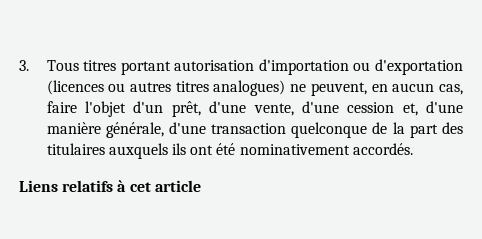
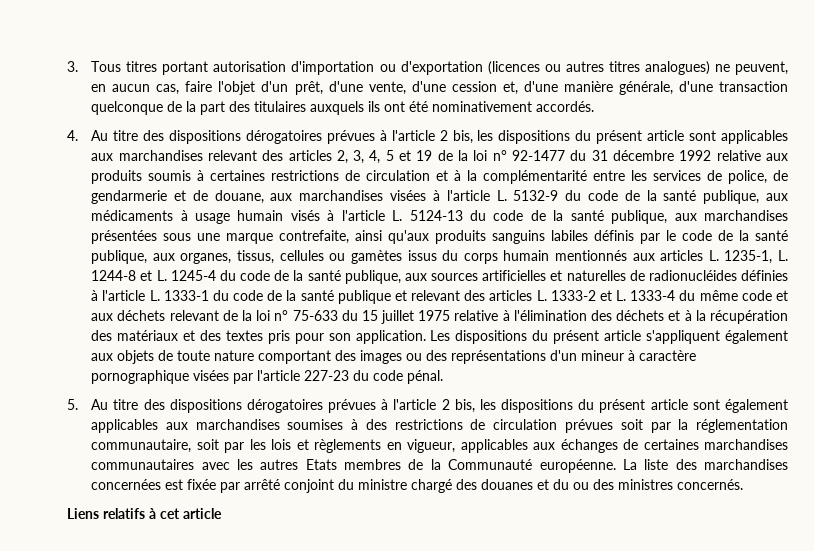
+ 4. Au titre des dispositions dérogatoires prévues à l'article 2 bis, les dispositions du présent article sont applicables aux marchandises relevant des articles 2, 3, 4, 5 et 19 de la loi n° 92-1477 du 31 décembre 1992 relative aux produits soumis à certaines restrictions de circulation et à la complémentarité entre les services de police, de gendarmerie et de douane, aux marchandises visées à l'article L. 5132-9 du code de la santé publique, aux médicaments à usage humain visés à l'article L. 5124-13 du code de la santé publique, aux marchandises présentées sous une marque contrefaite, ainsi qu'aux produits sanguins labiles définis par le code de la santé publique, aux organes, tissus, cellules ou gamètes issus du corps humain mentionnés aux articles L. 1235-1, L. 1244-8 et L. 1245-4 du code de la santé publique, aux sources artificielles et naturelles de radionucléides définies à l'article L. 1333-1 du code de la santé publique et relevant des articles L. 1333-2 et L. 1333-4 du même code et aux déchets relevant de la loi n° 75-633 du 15 juillet 1975 relative à l'élimination des déchets et à la récupération des matériaux et des textes pris pour son application. Les dispositions du présent article s'appliquent également aux objets de toute nature comportant des images ou des représentations d'un mineur à caractère pornographique visées par l'article 227-23 du code pénal.
+ 5. Au titre des dispositions dérogatoires prévues à l'article 2 bis, les dispositions du présent article sont également applicables aux marchandises soumises à des restrictions de circulation prévues soit par la réglementation communautaire, soit par les lois et règlements en vigueur, applicables aux échanges de certaines marchandises communautaires avec les autres Etats membres de la Communauté européenne. La liste des marchandises concernées est fixée par arrêté conjoint du ministre chargé des douanes et du ou des ministres concernés.

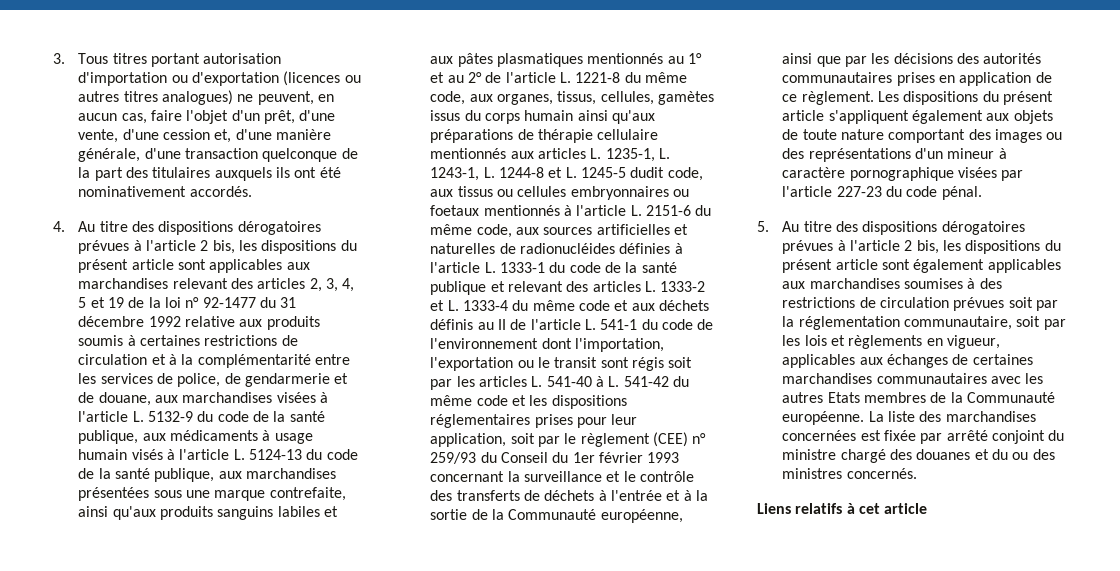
- 4. Au titre des dispositions dérogatoires prévues à l'article 2 bis, les dispositions du présent article sont applicables aux marchandises relevant des articles 2, 3, 4, 5 et 19 de la loi n° 92-1477 du 31 décembre 1992 relative aux produits soumis à certaines restrictions de circulation et à la complémentarité entre les services de police, de gendarmerie et de douane, aux marchandises visées à l'article L. 5132-9 du code de la santé publique, aux médicaments à usage humain visés à l'article L. 5124-13 du code de la santé publique, aux marchandises présentées sous une marque contrefaite, ainsi qu'aux produits sanguins labiles définis par le code de la santé publique, aux organes, tissus, cellules ou gamètes issus du corps humain mentionnés aux articles L. 1235-1, L. 1244-8 et L. 1245-4 du code de la santé publique, aux sources artificielles et naturelles de radionucléides définies à l'article L. 1333-1 du code de la santé publique et relevant des articles L. 1333-2 et L. 1333-4 du même code et aux déchets relevant de la loi n° 75-633 du 15 juillet 1975 relative à l'élimination des déchets et à la récupération des matériaux et des textes pris pour son application.
+ 4. Au titre des dispositions dérogatoires prévues à l'article 2 bis, les dispositions du présent article sont applicables aux marchandises relevant des articles 2, 3, 4, 5 et 19 de la loi n° 92-1477 du 31 décembre 1992 relative aux produits soumis à certaines restrictions de circulation et à la complémentarité entre les services de police, de gendarmerie et de douane, aux marchandises visées à l'article L. 5132-9 du code de la santé publique, aux médicaments à usage humain visés à l'article L. 5124-13 du code de la santé publique, aux marchandises présentées sous une marque contrefaite, ainsi qu'aux produits sanguins labiles et aux pâtes plasmatiques mentionnés au 1° et au 2° de l'article L. 1221-8 du même code, aux organes, tissus, cellules, gamètes issus du corps humain ainsi qu'aux préparations de thérapie cellulaire mentionnés aux articles L. 1235-1, L. 1243-1, L. 1244-8 et L. 1245-5 dudit code, aux tissus ou cellules embryonnaires ou foetaux mentionnés à l'article L. 2151-6 du même code, aux sources artificielles et naturelles de radionucléides définies à l'article L. 1333-1 du code de la santé publique et relevant des articles L. 1333-2 et L. 1333-4 du même code et aux déchets définis au II de l'article L. 541-1 du code de l'environnement dont l'importation, l'exportation ou le transit sont régis soit par les articles L. 541-40 à L. 541-42 du même code et les dispositions réglementaires prises pour leur application, soit par le règlement (CEE) n° 259/93 du Conseil du 1er février 1993 concernant la surveillance et le contrôle des transferts de déchets à l'entrée et à la sortie de la Communauté européenne, ainsi que par les décisions des autorités communautaires prises en application de ce règlement.

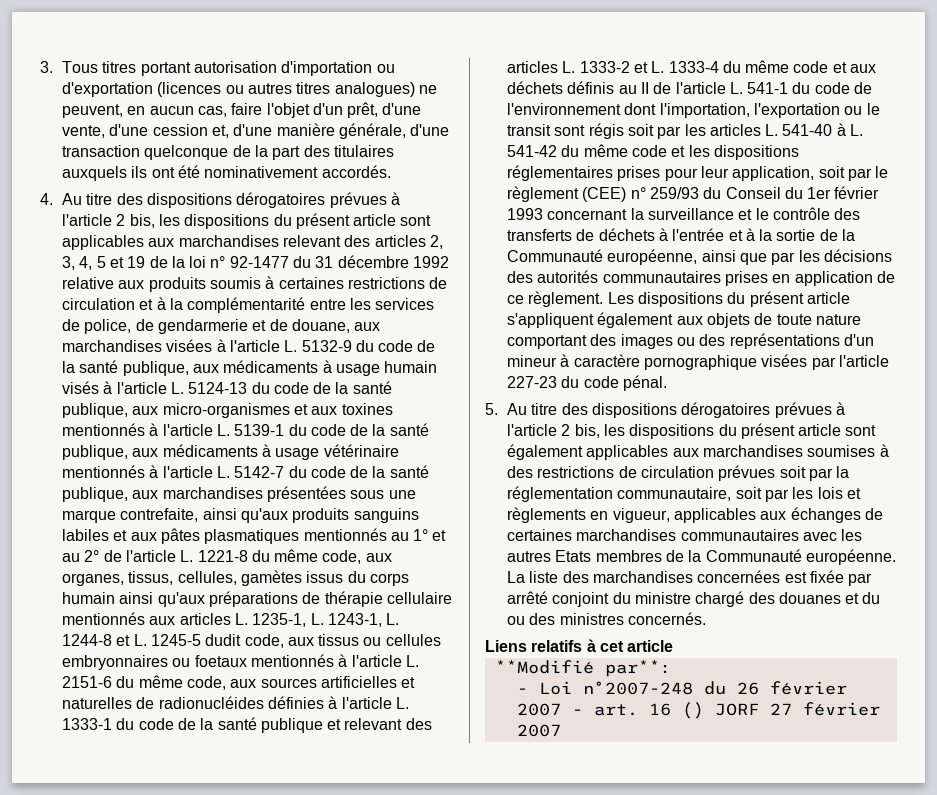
- 4. Au titre des dispositions dérogatoires prévues à l'article 2 bis, les dispositions du présent article sont applicables aux marchandises relevant des articles 2, 3, 4, 5 et 19 de la loi n° 92-1477 du 31 décembre 1992 relative aux produits soumis à certaines restrictions de circulation et à la complémentarité entre les services de police, de gendarmerie et de douane, aux marchandises visées à l'article L. 5132-9 du code de la santé publique, aux médicaments à usage humain visés à l'article L. 5124-13 du code de la santé publique, aux marchandises présentées sous une marque contrefaite, ainsi qu'aux produits sanguins labiles et aux pâtes plasmatiques mentionnés au 1° et au 2° de l'article L. 1221-8 du même code, aux organes, tissus, cellules, gamètes issus du corps humain ainsi qu'aux préparations de thérapie cellulaire mentionnés aux articles L. 1235-1, L. 1243-1, L. 1244-8 et L. 1245-5 dudit code, aux tissus ou cellules embryonnaires ou foetaux mentionnés à l'article L. 2151-6 du même code, aux sources artificielles et naturelles de radionucléides définies à l'article L. 1333-1 du code de la santé publique et relevant des articles L. 1333-2 et L. 1333-4 du même code et aux déchets définis au II de l'article L. 541-1 du code de l'environnement dont l'importation, l'exportation ou le transit sont régis soit par les articles L. 541-40 à L. 541-42 du même code et les dispositions réglementaires prises pour leur application, soit par le règlement (CEE) n° 259/93 du Conseil du 1er février 1993 concernant la surveillance et le contrôle des transferts de déchets à l'entrée et à la sortie de la Communauté européenne, ainsi que par les décisions des autorités communautaires prises en application de ce règlement.
+ 4. Au titre des dispositions dérogatoires prévues à l'article 2 bis, les dispositions du présent article sont applicables aux marchandises relevant des articles 2, 3, 4, 5 et 19 de la loi n° 92-1477 du 31 décembre 1992 relative aux produits soumis à certaines restrictions de circulation et à la complémentarité entre les services de police, de gendarmerie et de douane, aux marchandises visées à l'article L. 5132-9 du code de la santé publique, aux médicaments à usage humain visés à l'article L. 5124-13 du code de la santé publique, aux micro-organismes et aux toxines mentionnés à l'article L. 5139-1 du code de la santé publique, aux médicaments à usage vétérinaire mentionnés à l'article L. 5142-7 du code de la santé publique, aux marchandises présentées sous une marque contrefaite, ainsi qu'aux produits sanguins labiles et aux pâtes plasmatiques mentionnés au 1° et au 2° de l'article L. 1221-8 du même code, aux organes, tissus, cellules, gamètes issus du corps humain ainsi qu'aux préparations de thérapie cellulaire mentionnés aux articles L. 1235-1, L. 1243-1, L. 1244-8 et L. 1245-5 dudit code, aux tissus ou cellules embryonnaires ou foetaux mentionnés à l'article L. 2151-6 du même code, aux sources artificielles et naturelles de radionucléides définies à l'article L. 1333-1 du code de la santé publique et relevant des articles L. 1333-2 et L. 1333-4 du même code et aux déchets définis au II de l'article L. 541-1 du code de l'environnement dont l'importation, l'exportation ou le transit sont régis soit par les articles L. 541-40 à L. 541-42 du même code et les dispositions réglementaires prises pour leur application, soit par le règlement (CEE) n° 259/93 du Conseil du 1er février 1993 concernant la surveillance et le contrôle des transferts de déchets à l'entrée et à la sortie de la Communauté européenne, ainsi que par les décisions des autorités communautaires prises en application de ce règlement.
+ **Modifié par**:
+ - Loi n°2007-248 du 26 février 2007 - art. 16 () JORF 27 février 2007

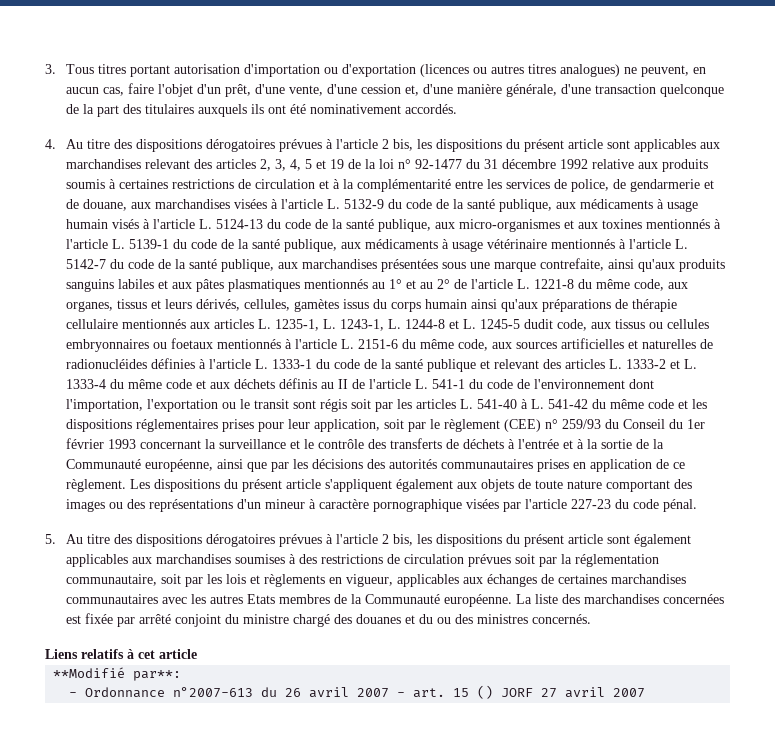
- 4. Au titre des dispositions dérogatoires prévues à l'article 2 bis, les dispositions du présent article sont applicables aux marchandises relevant des articles 2, 3, 4, 5 et 19 de la loi n° 92-1477 du 31 décembre 1992 relative aux produits soumis à certaines restrictions de circulation et à la complémentarité entre les services de police, de gendarmerie et de douane, aux marchandises visées à l'article L. 5132-9 du code de la santé publique, aux médicaments à usage humain visés à l'article L. 5124-13 du code de la santé publique, aux micro-organismes et aux toxines mentionnés à l'article L. 5139-1 du code de la santé publique, aux médicaments à usage vétérinaire mentionnés à l'article L. 5142-7 du code de la santé publique, aux marchandises présentées sous une marque contrefaite, ainsi qu'aux produits sanguins labiles et aux pâtes plasmatiques mentionnés au 1° et au 2° de l'article L. 1221-8 du même code, aux organes, tissus, cellules, gamètes issus du corps humain ainsi qu'aux préparations de thérapie cellulaire mentionnés aux articles L. 1235-1, L. 1243-1, L. 1244-8 et L. 1245-5 dudit code, aux tissus ou cellules embryonnaires ou foetaux mentionnés à l'article L. 2151-6 du même code, aux sources artificielles et naturelles de radionucléides définies à l'article L. 1333-1 du code de la santé publique et relevant des articles L. 1333-2 et L. 1333-4 du même code et aux déchets définis au II de l'article L. 541-1 du code de l'environnement dont l'importation, l'exportation ou le transit sont régis soit par les articles L. 541-40 à L. 541-42 du même code et les dispositions réglementaires prises pour leur application, soit par le règlement (CEE) n° 259/93 du Conseil du 1er février 1993 concernant la surveillance et le contrôle des transferts de déchets à l'entrée et à la sortie de la Communauté européenne, ainsi que par les décisions des autorités communautaires prises en application de ce règlement.
+ 4. Au titre des dispositions dérogatoires prévues à l'article 2 bis, les dispositions du présent article sont applicables aux marchandises relevant des articles 2, 3, 4, 5 et 19 de la loi n° 92-1477 du 31 décembre 1992 relative aux produits soumis à certaines restrictions de circulation et à la complémentarité entre les services de police, de gendarmerie et de douane, aux marchandises visées à l'article L. 5132-9 du code de la santé publique, aux médicaments à usage humain visés à l'article L. 5124-13 du code de la santé publique, aux micro-organismes et aux toxines mentionnés à l'article L. 5139-1 du code de la santé publique, aux médicaments à usage vétérinaire mentionnés à l'article L. 5142-7 du code de la santé publique, aux marchandises présentées sous une marque contrefaite, ainsi qu'aux produits sanguins labiles et aux pâtes plasmatiques mentionnés au 1° et au 2° de l'article L. 1221-8 du même code, aux organes, tissus et leurs dérivés, cellules, gamètes issus du corps humain ainsi qu'aux préparations de thérapie cellulaire mentionnés aux articles L. 1235-1, L. 1243-1, L. 1244-8 et L. 1245-5 dudit code, aux tissus ou cellules embryonnaires ou foetaux mentionnés à l'article L. 2151-6 du même code, aux sources artificielles et naturelles de radionucléides définies à l'article L. 1333-1 du code de la santé publique et relevant des articles L. 1333-2 et L. 1333-4 du même code et aux déchets définis au II de l'article L. 541-1 du code de l'environnement dont l'importation, l'exportation ou le transit sont régis soit par les articles L. 541-40 à L. 541-42 du même code et les dispositions réglementaires prises pour leur application, soit par le règlement (CEE) n° 259/93 du Conseil du 1er février 1993 concernant la surveillance et le contrôle des transferts de déchets à l'entrée et à la sortie de la Communauté européenne, ainsi que par les décisions des autorités communautaires prises en application de ce règlement.
- - Loi n°2007-248 du 26 février 2007 - art. 16 () JORF 27 février 2007
+ - Ordonnance n°2007-613 du 26 avril 2007 - art. 15 () JORF 27 avril 2007

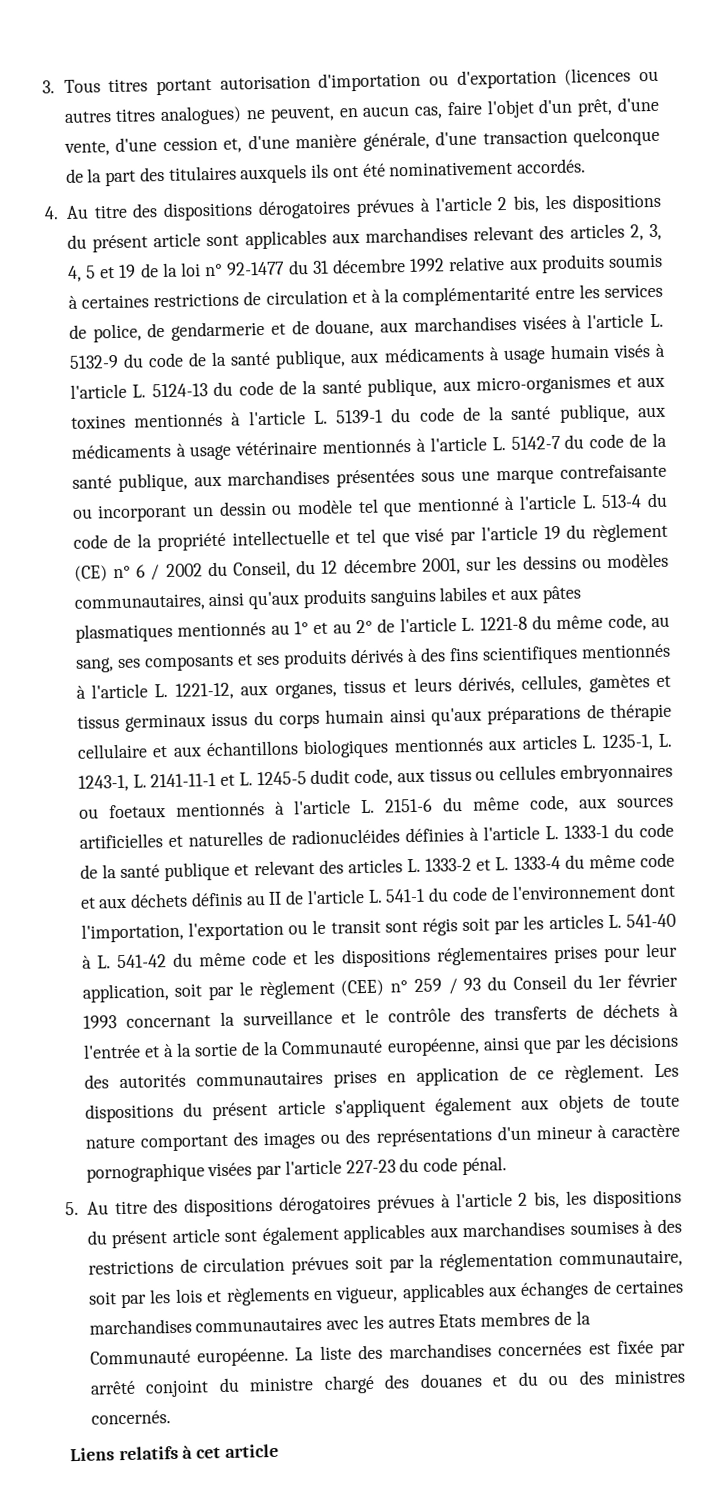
- 4. Au titre des dispositions dérogatoires prévues à l'article 2 bis, les dispositions du présent article sont applicables aux marchandises relevant des articles 2, 3, 4, 5 et 19 de la loi n° 92-1477 du 31 décembre 1992 relative aux produits soumis à certaines restrictions de circulation et à la complémentarité entre les services de police, de gendarmerie et de douane, aux marchandises visées à l'article L. 5132-9 du code de la santé publique, aux médicaments à usage humain visés à l'article L. 5124-13 du code de la santé publique, aux micro-organismes et aux toxines mentionnés à l'article L. 5139-1 du code de la santé publique, aux médicaments à usage vétérinaire mentionnés à l'article L. 5142-7 du code de la santé publique, aux marchandises présentées sous une marque contrefaite, ainsi qu'aux produits sanguins labiles et aux pâtes plasmatiques mentionnés au 1° et au 2° de l'article L. 1221-8 du même code, aux organes, tissus et leurs dérivés, cellules, gamètes issus du corps humain ainsi qu'aux préparations de thérapie cellulaire mentionnés aux articles L. 1235-1, L. 1243-1, L. 1244-8 et L. 1245-5 dudit code, aux tissus ou cellules embryonnaires ou foetaux mentionnés à l'article L. 2151-6 du même code, aux sources artificielles et naturelles de radionucléides définies à l'article L. 1333-1 du code de la santé publique et relevant des articles L. 1333-2 et L. 1333-4 du même code et aux déchets définis au II de l'article L. 541-1 du code de l'environnement dont l'importation, l'exportation ou le transit sont régis soit par les articles L. 541-40 à L. 541-42 du même code et les dispositions réglementaires prises pour leur application, soit par le règlement (CEE) n° 259/93 du Conseil du 1er février 1993 concernant la surveillance et le contrôle des transferts de déchets à l'entrée et à la sortie de la Communauté européenne, ainsi que par les décisions des autorités communautaires prises en application de ce règlement.
+ 4. Au titre des dispositions dérogatoires prévues à l'article 2 bis, les dispositions du présent article sont applicables aux marchandises relevant des articles 2, 3, 4, 5 et 19 de la loi n° 92-1477 du 31 décembre 1992 relative aux produits soumis à certaines restrictions de circulation et à la complémentarité entre les services de police, de gendarmerie et de douane, aux marchandises visées à l'article L. 5132-9 du code de la santé publique, aux médicaments à usage humain visés à l'article L. 5124-13 du code de la santé publique, aux micro-organismes et aux toxines mentionnés à l'article L. 5139-1 du code de la santé publique, aux médicaments à usage vétérinaire mentionnés à l'article L. 5142-7 du code de la santé publique, aux marchandises présentées sous une marque contrefaisante ou incorporant un dessin ou modèle tel que mentionné à l'article L. 513-4 du code de la propriété intellectuelle et tel que visé par l'article 19 du règlement (CE) n° 6 / 2002 du Conseil, du 12 décembre 2001, sur les dessins ou modèles communautaires, ainsi qu'aux produits sanguins labiles et aux pâtes plasmatiques mentionnés au 1° et au 2° de l'article L. 1221-8 du même code, au sang, ses composants et ses produits dérivés à des fins scientifiques mentionnés à l'article L. 1221-12, aux organes, tissus et leurs dérivés, cellules, gamètes et tissus germinaux issus du corps humain ainsi qu'aux préparations de thérapie cellulaire et aux échantillons biologiques mentionnés aux articles L. 1235-1, L. 1243-1, L. 2141-11-1 et L. 1245-5 dudit code, aux tissus ou cellules embryonnaires ou foetaux mentionnés à l'article L. 2151-6 du même code, aux sources artificielles et naturelles de radionucléides définies à l'article L. 1333-1 du code de la santé publique et relevant des articles L. 1333-2 et L. 1333-4 du même code et aux déchets définis au II de l'article L. 541-1 du code de l'environnement dont l'importation, l'exportation ou le transit sont régis soit par les articles L. 541-40 à L. 541-42 du même code et les dispositions réglementaires prises pour leur application, soit par le règlement (CEE) n° 259 / 93 du Conseil du 1er février 1993 concernant la surveillance et le contrôle des transferts de déchets à l'entrée et à la sortie de la Communauté européenne, ainsi que par les décisions des autorités communautaires prises en application de ce règlement.
- **Modifié par**:
- - Ordonnance n°2007-613 du 26 avril 2007 - art. 15 () JORF 27 avril 2007

